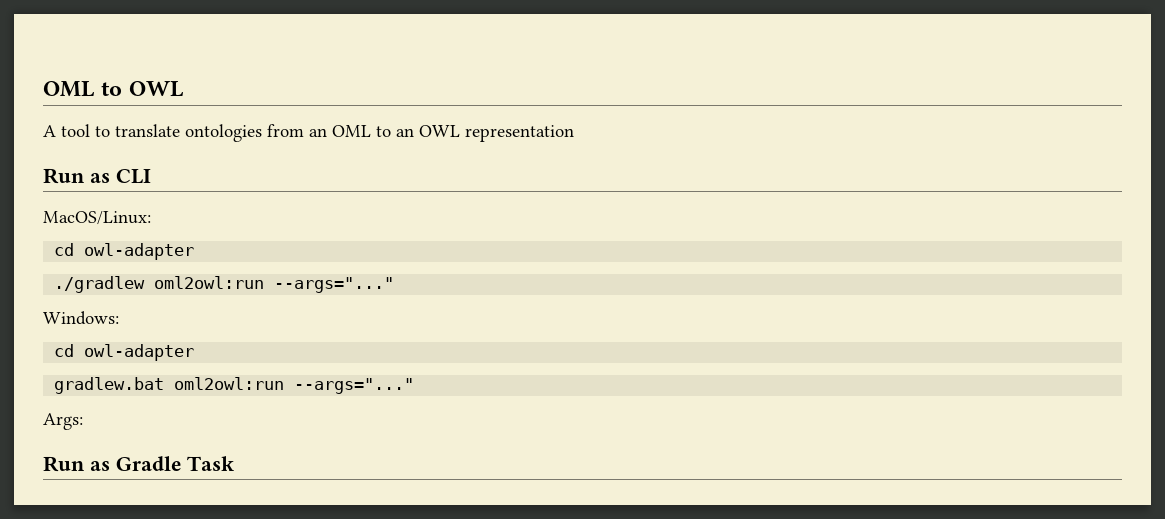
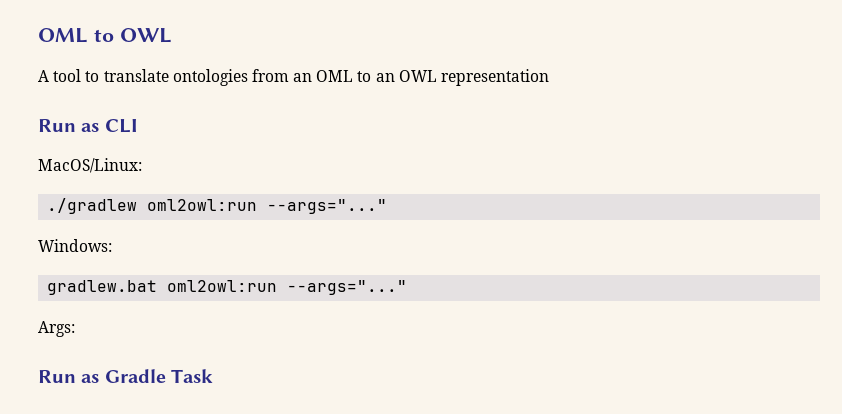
  MacOS/Linux:
- cd owl-adapter
  Windows:
- cd owl-adapter

